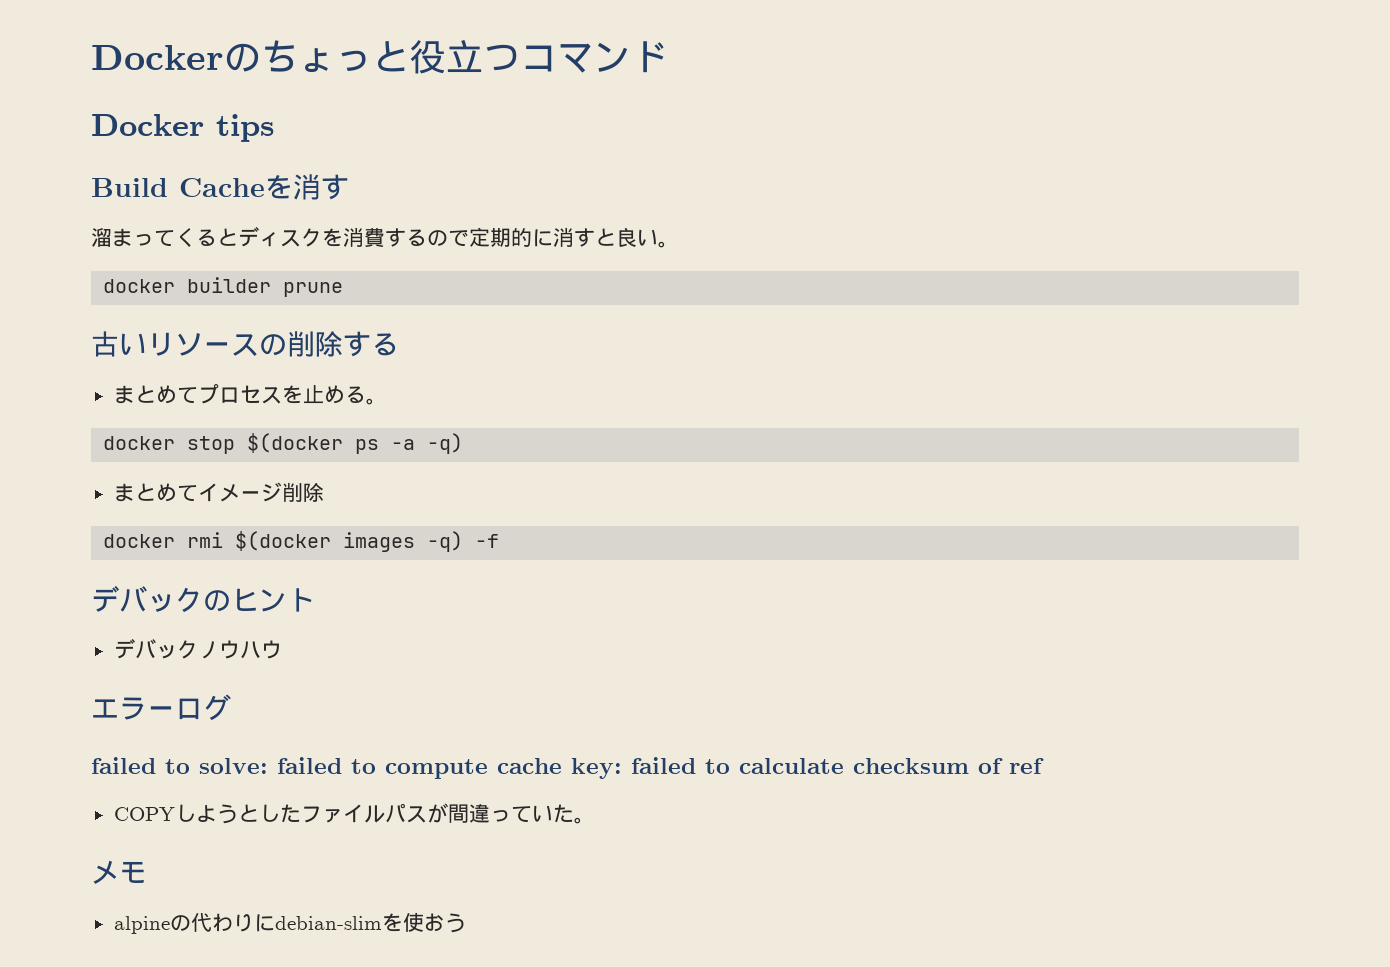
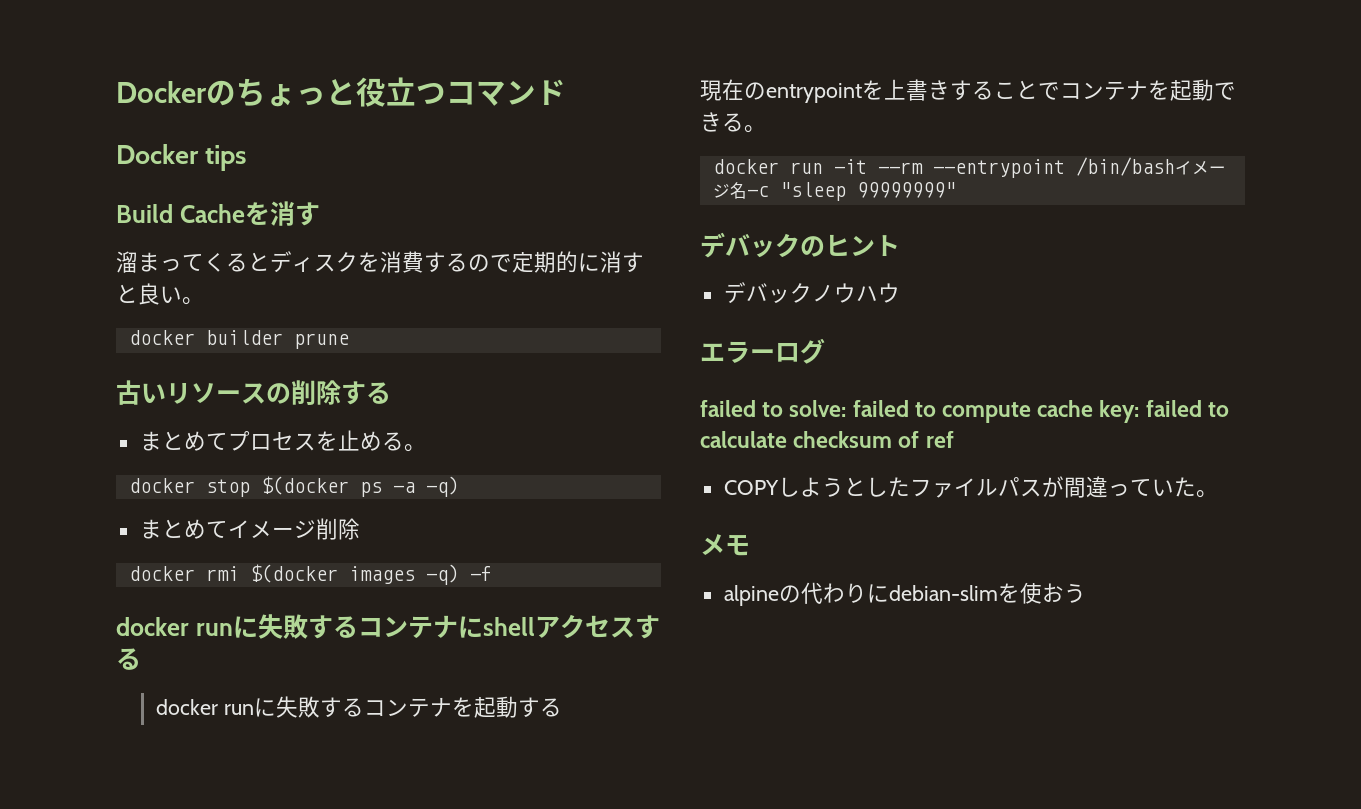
+ docker runに失敗するコンテナにshellアクセスする
+ docker runに失敗するコンテナを起動する
+ 現在のentrypointを上書きすることでコンテナを起動できる。
+ docker run -it --rm --entrypoint /bin/bashイメージ名-c "sleep 99999999"

